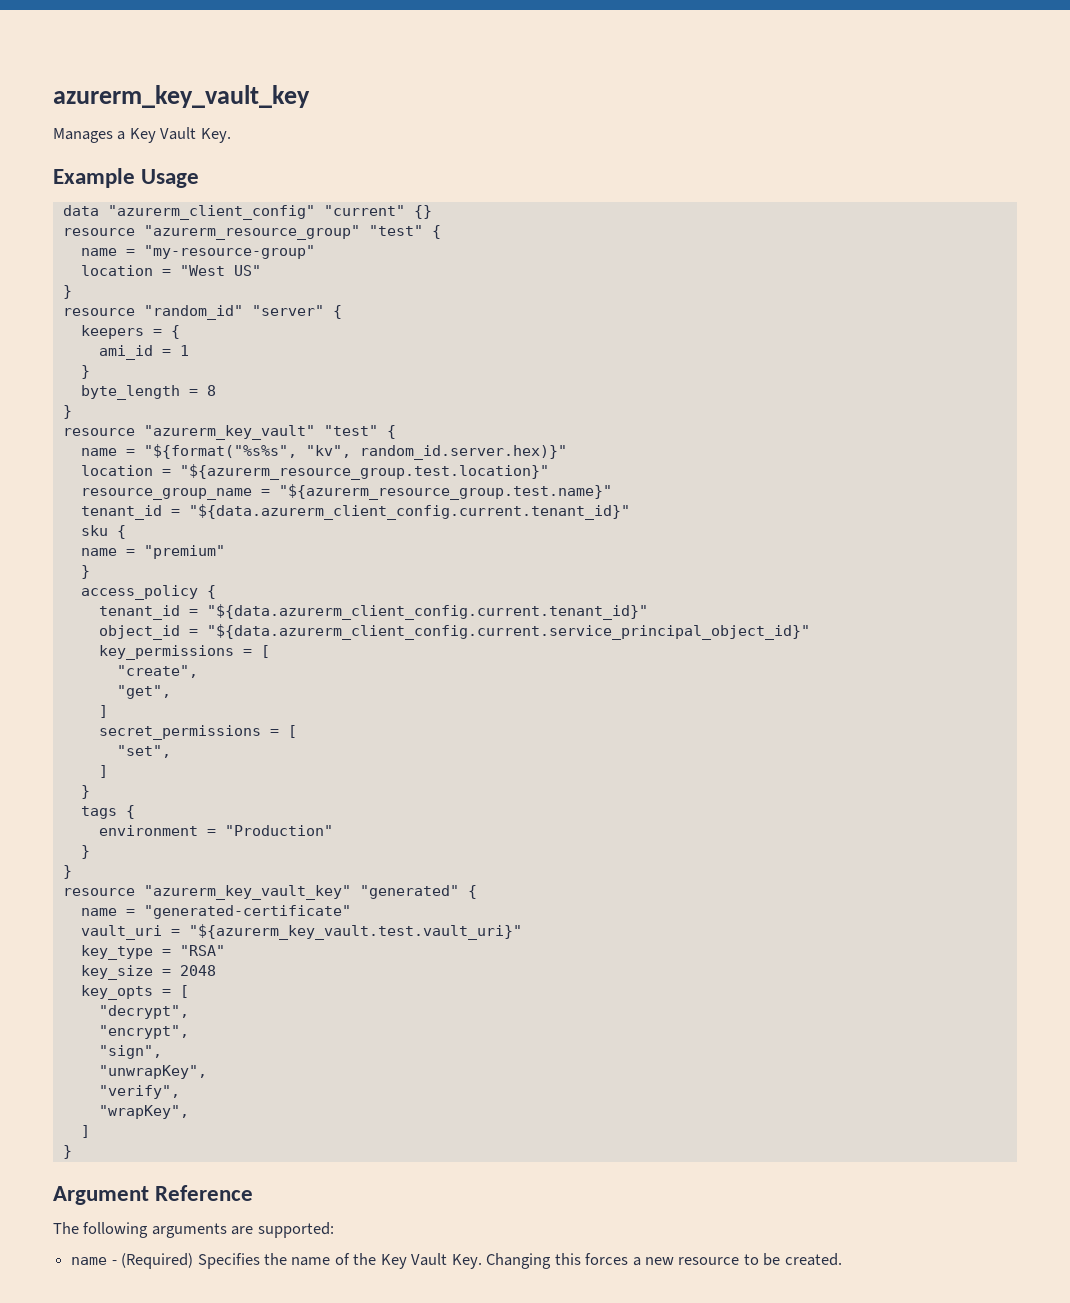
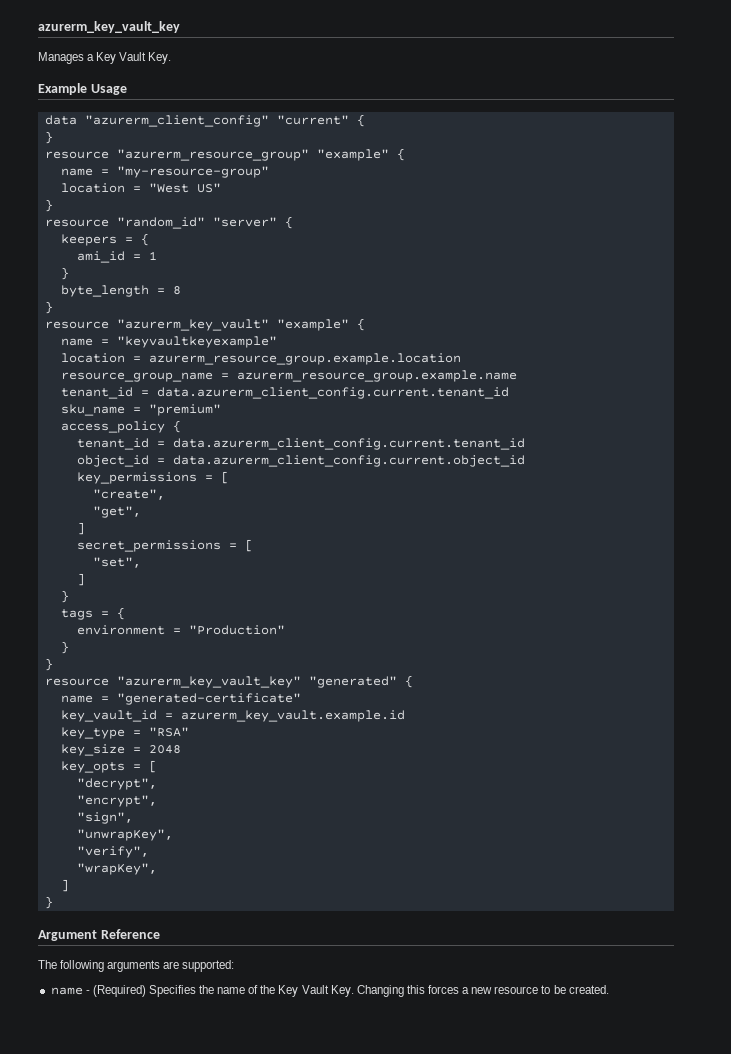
- data "azurerm_client_config" "current" {}
+ data "azurerm_client_config" "current" {
+ }
- resource "azurerm_resource_group" "test" {
+ resource "azurerm_resource_group" "example" {
- resource "azurerm_key_vault" "test" {
- name = "${format("%s%s", "kv", random_id.server.hex)}"
- location = "${azurerm_resource_group.test.location}"
+ resource "azurerm_key_vault" "example" {
+ name = "keyvaultkeyexample"
+ location = azurerm_resource_group.example.location
- resource_group_name = "${azurerm_resource_group.test.name}"
- tenant_id = "${data.azurerm_client_config.current.tenant_id}"
- sku {
- name = "premium"
- }
+ resource_group_name = azurerm_resource_group.example.name
+ tenant_id = data.azurerm_client_config.current.tenant_id
+ sku_name = "premium"
  access_policy {
- tenant_id = "${data.azurerm_client_config.current.tenant_id}"
+ tenant_id = data.azurerm_client_config.current.tenant_id
- object_id = "${data.azurerm_client_config.current.service_principal_object_id}"
+ object_id = data.azurerm_client_config.current.object_id
- tags {
+ tags = {
- vault_uri = "${azurerm_key_vault.test.vault_uri}"
+ key_vault_id = azurerm_key_vault.example.id

